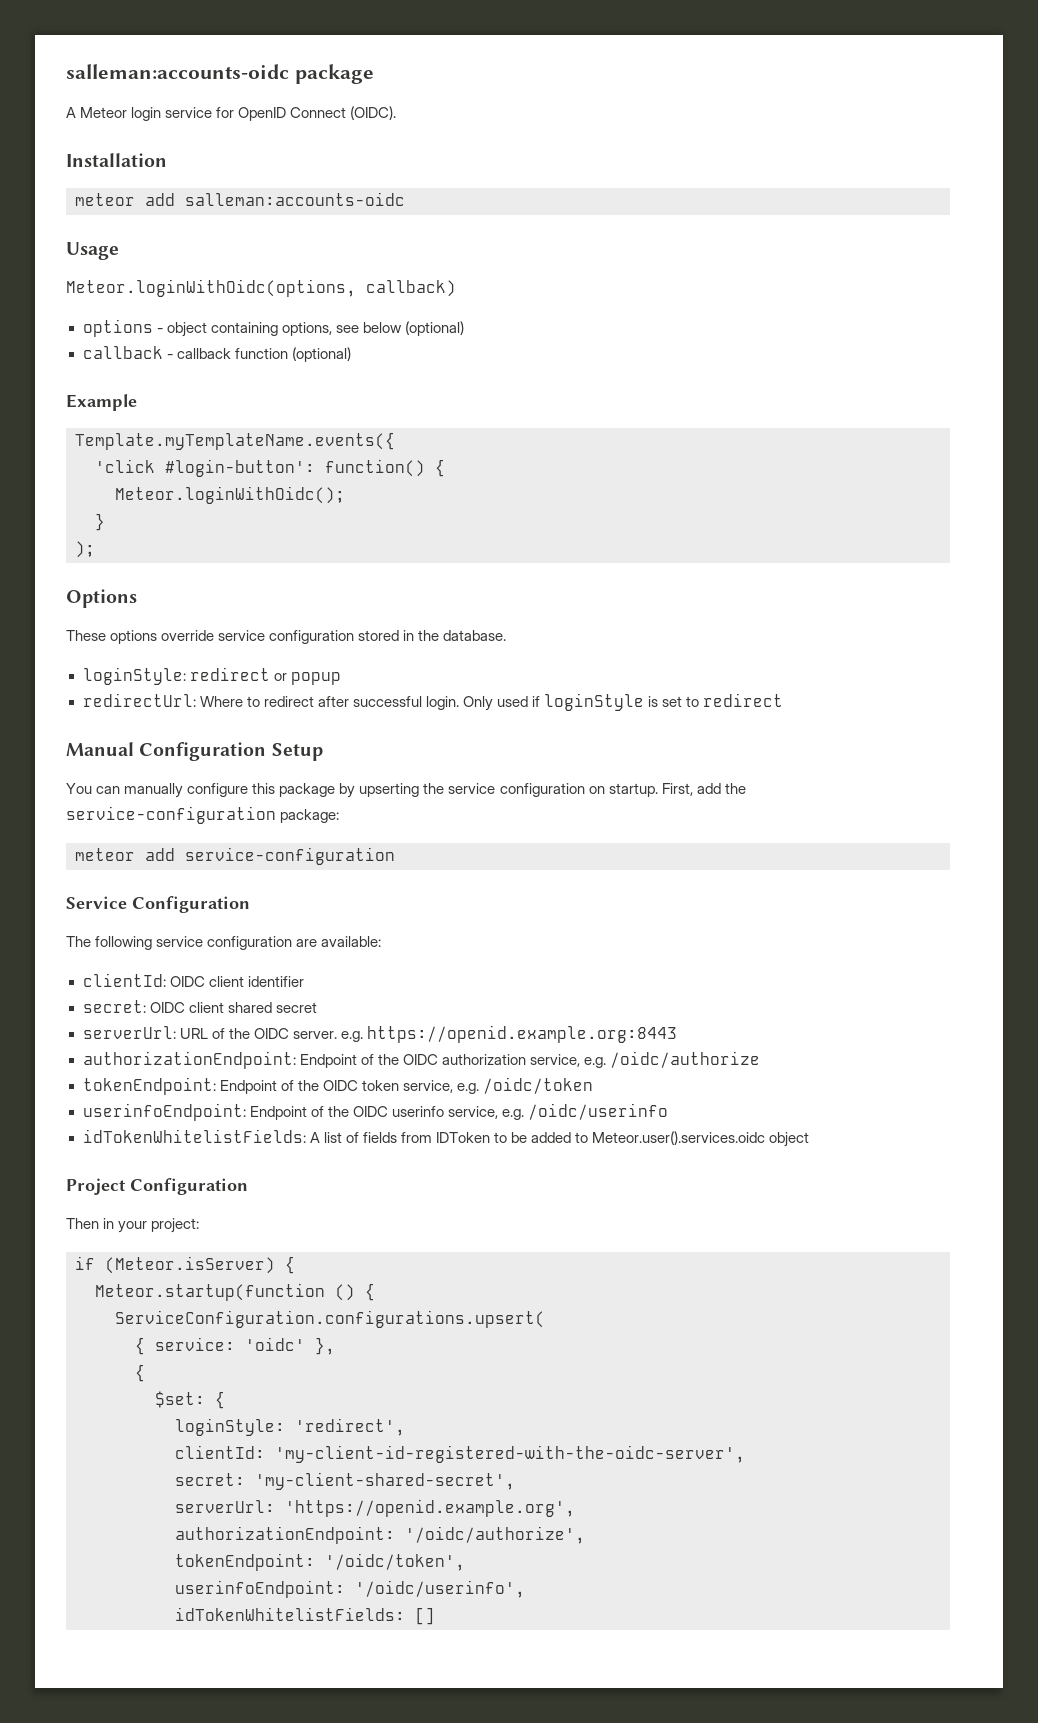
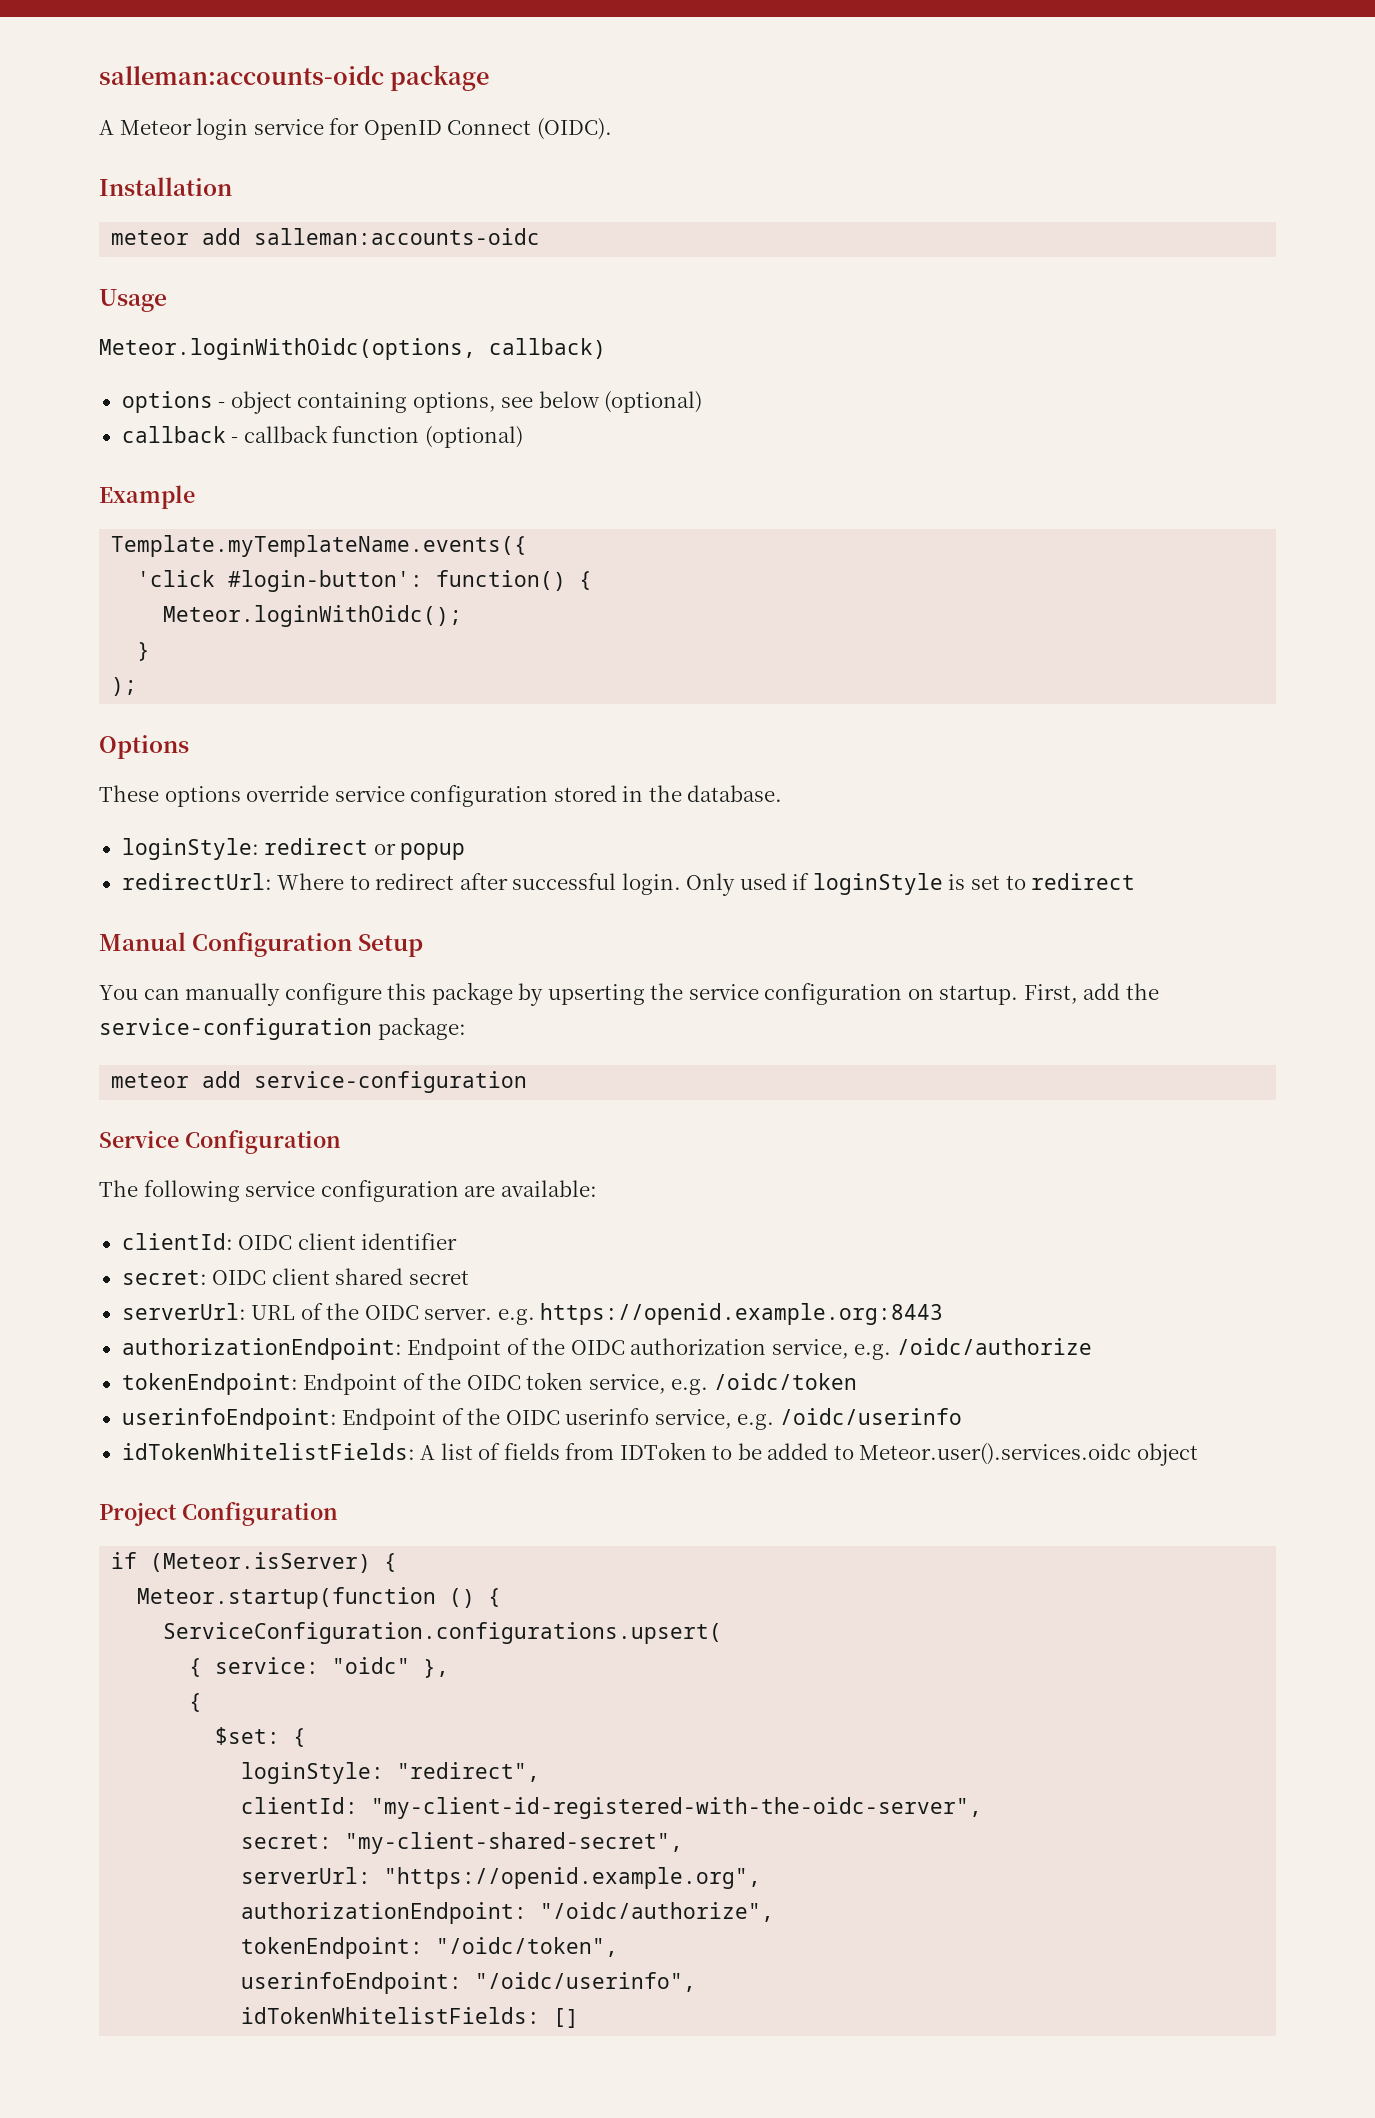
- Then in your project:
- { service: 'oidc' },
+ { service: "oidc" },
- loginStyle: 'redirect',
- clientId: 'my-client-id-registered-with-the-oidc-server',
- secret: 'my-client-shared-secret',
- serverUrl: 'https://openid.example.org',
- authorizationEndpoint: '/oidc/authorize',
- tokenEndpoint: '/oidc/token',
- userinfoEndpoint: '/oidc/userinfo',
+ loginStyle: "redirect",
+ clientId: "my-client-id-registered-with-the-oidc-server",
+ secret: "my-client-shared-secret",
+ serverUrl: "https://openid.example.org",
+ authorizationEndpoint: "/oidc/authorize",
+ tokenEndpoint: "/oidc/token",
+ userinfoEndpoint: "/oidc/userinfo",

